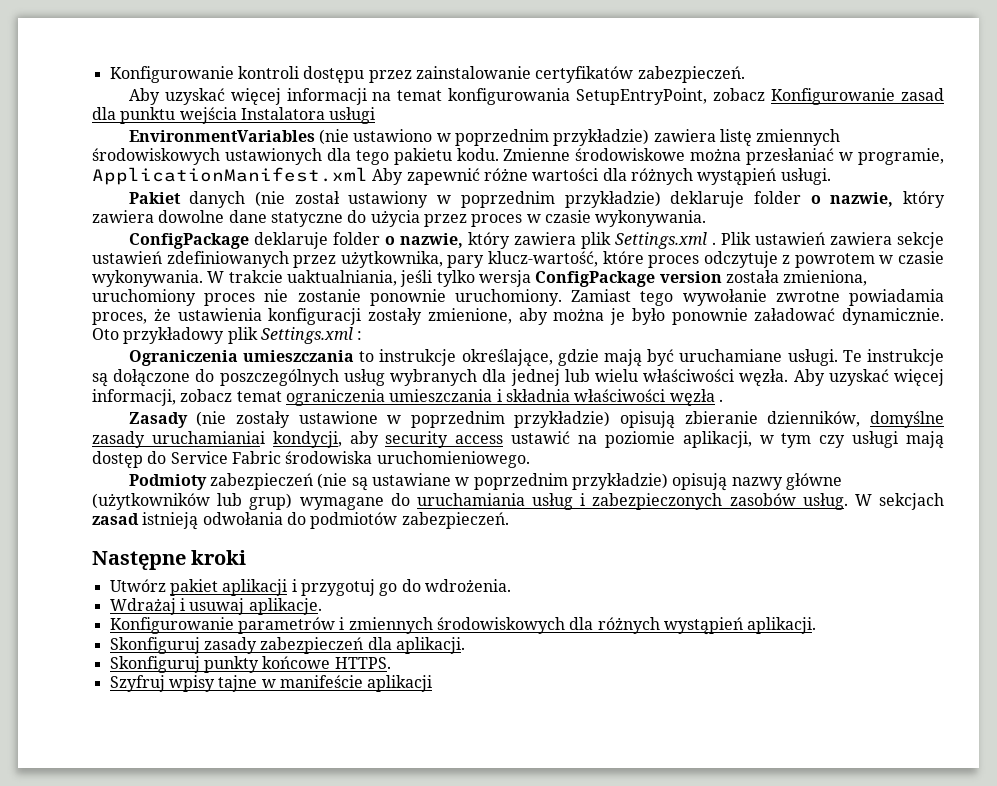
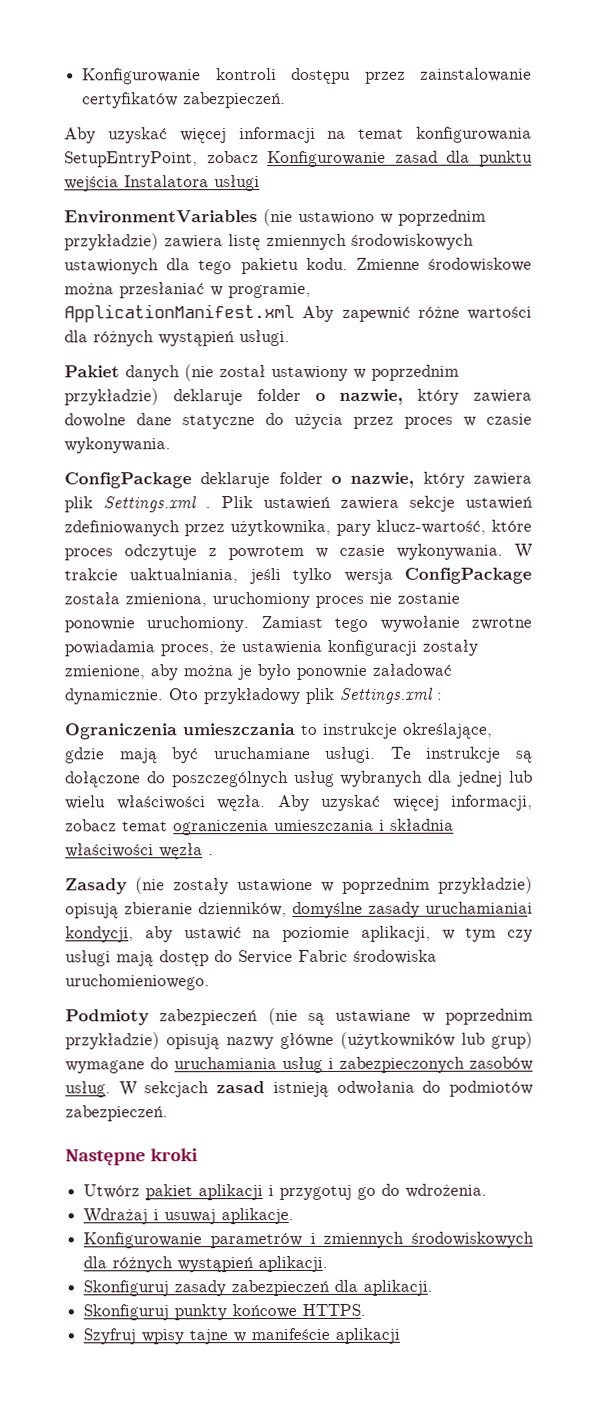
- W trakcie uaktualniania, jeśli tylko wersja ConfigPackage version została zmieniona, uruchomiony proces nie zostanie ponownie uruchomiony.
+ W trakcie uaktualniania, jeśli tylko wersja ConfigPackage została zmieniona, uruchomiony proces nie zostanie ponownie uruchomiony.
- Zasady (nie zostały ustawione w poprzednim przykładzie) opisują zbieranie dzienników, domyślne zasady uruchamianiai kondycji, aby security access ustawić na poziomie aplikacji, w tym czy usługi mają dostęp do Service Fabric środowiska uruchomieniowego.
+ Zasady (nie zostały ustawione w poprzednim przykładzie) opisują zbieranie dzienników, domyślne zasady uruchamianiai kondycji, aby ustawić na poziomie aplikacji, w tym czy usługi mają dostęp do Service Fabric środowiska uruchomieniowego.

